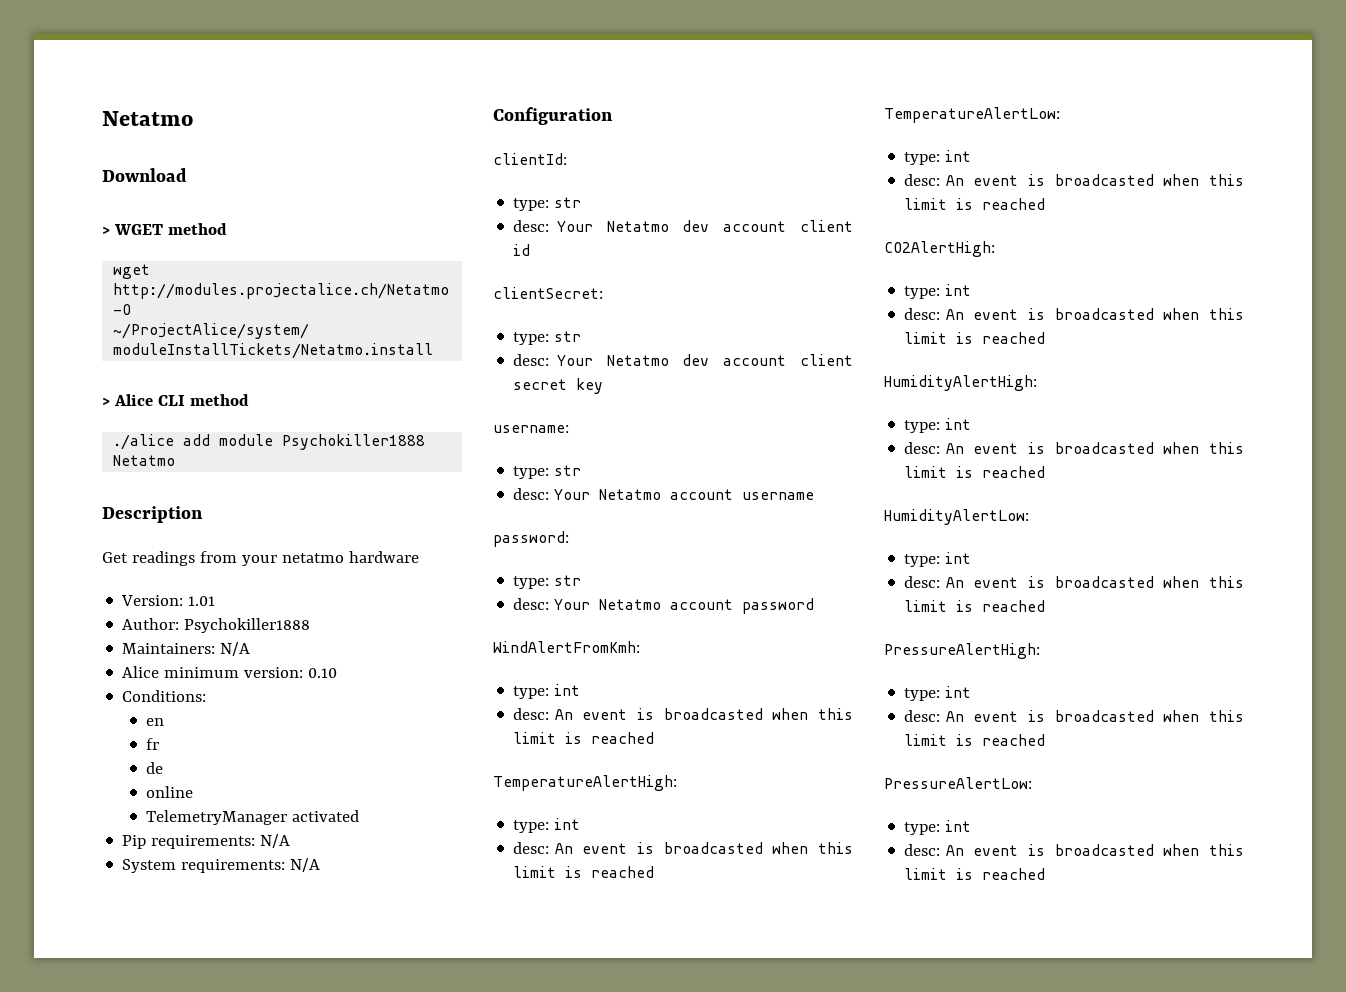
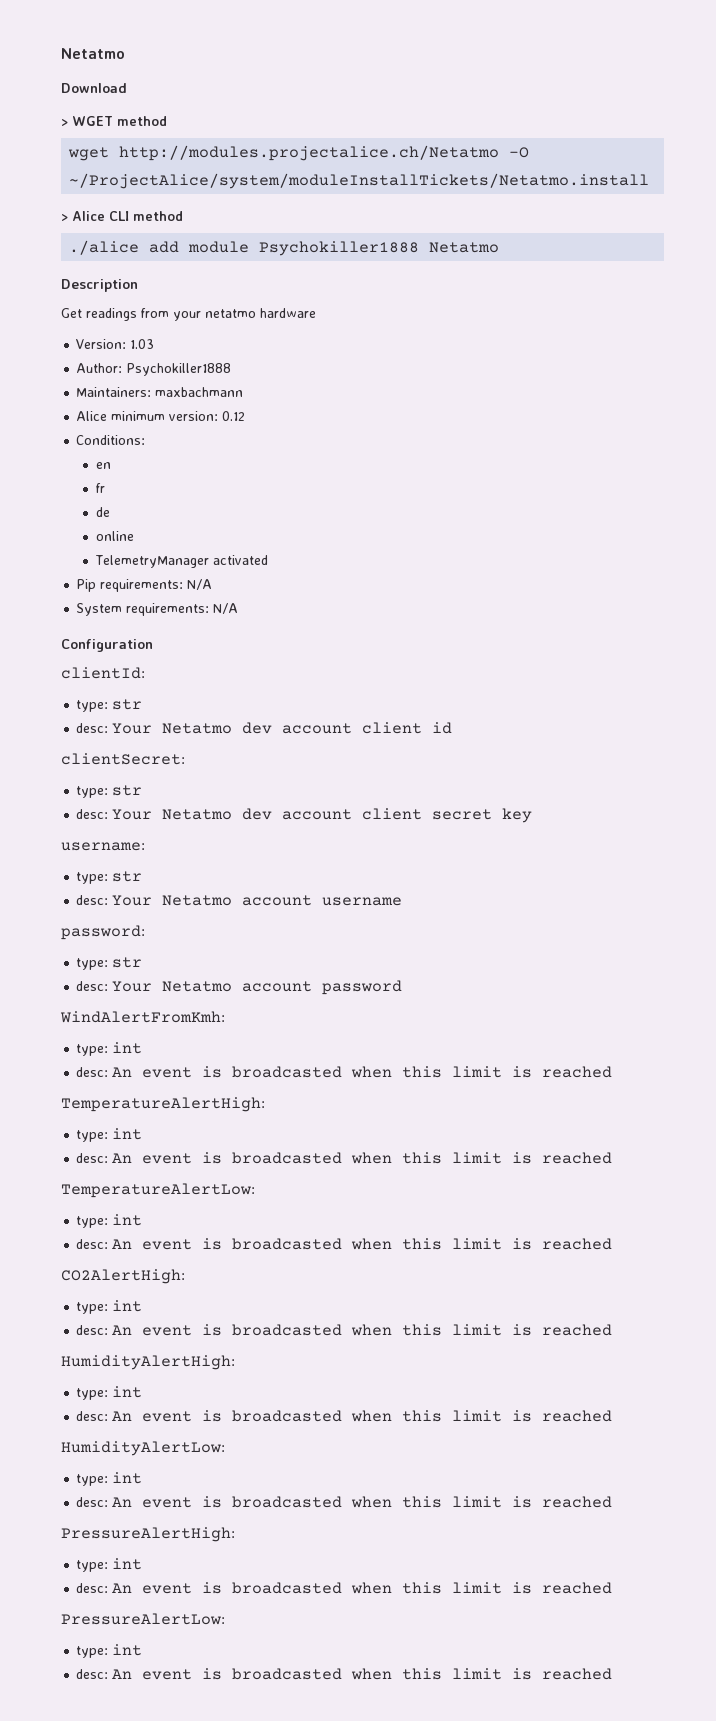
- Version: 1.01
+ Version: 1.03
- Maintainers: N/A
+ Maintainers: maxbachmann
- Alice minimum version: 0.10
+ Alice minimum version: 0.12

